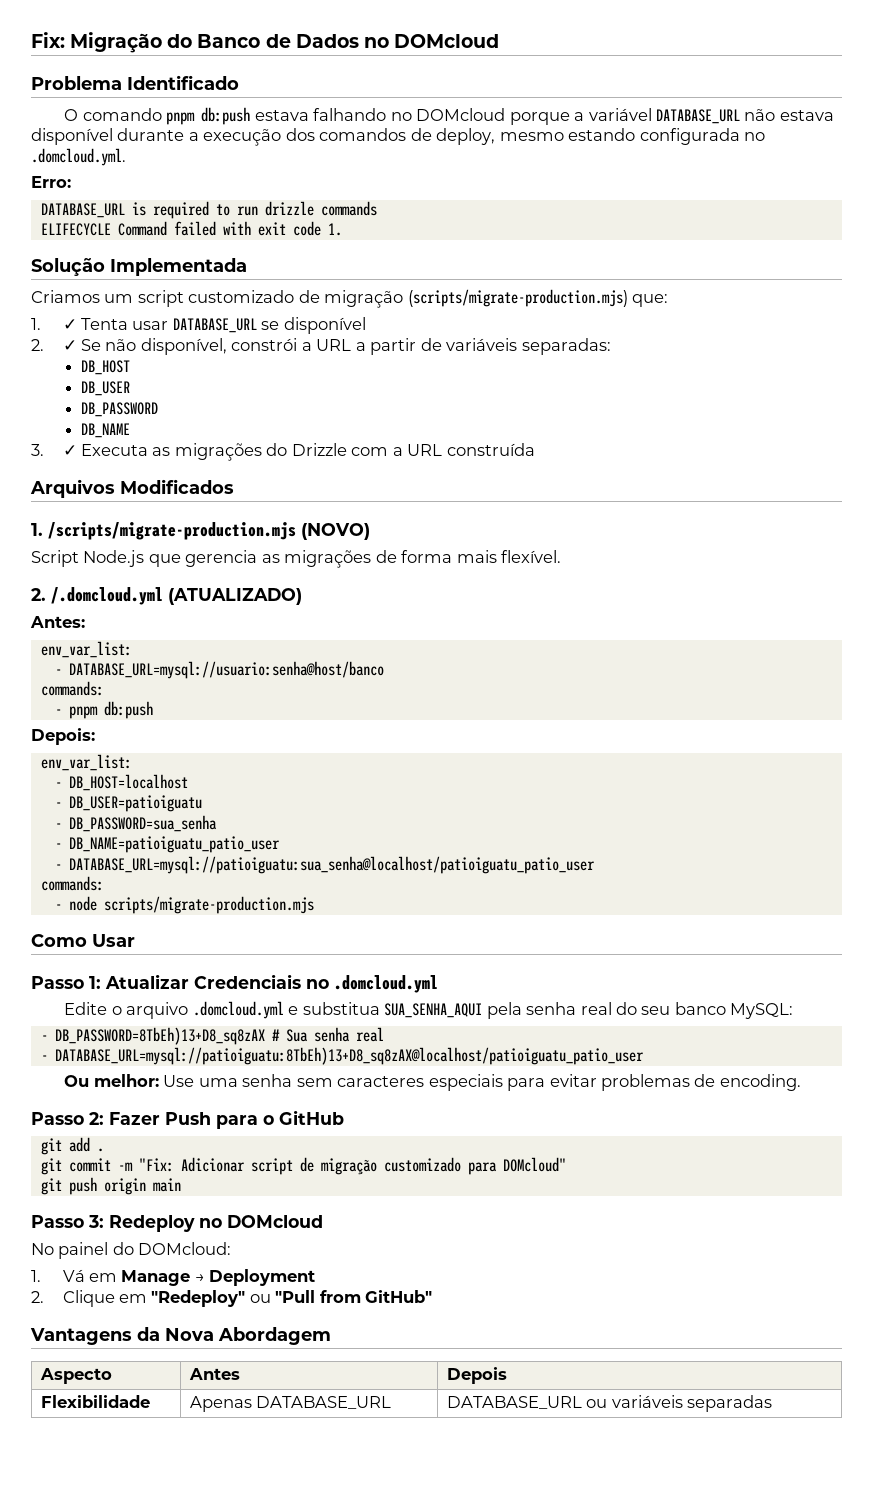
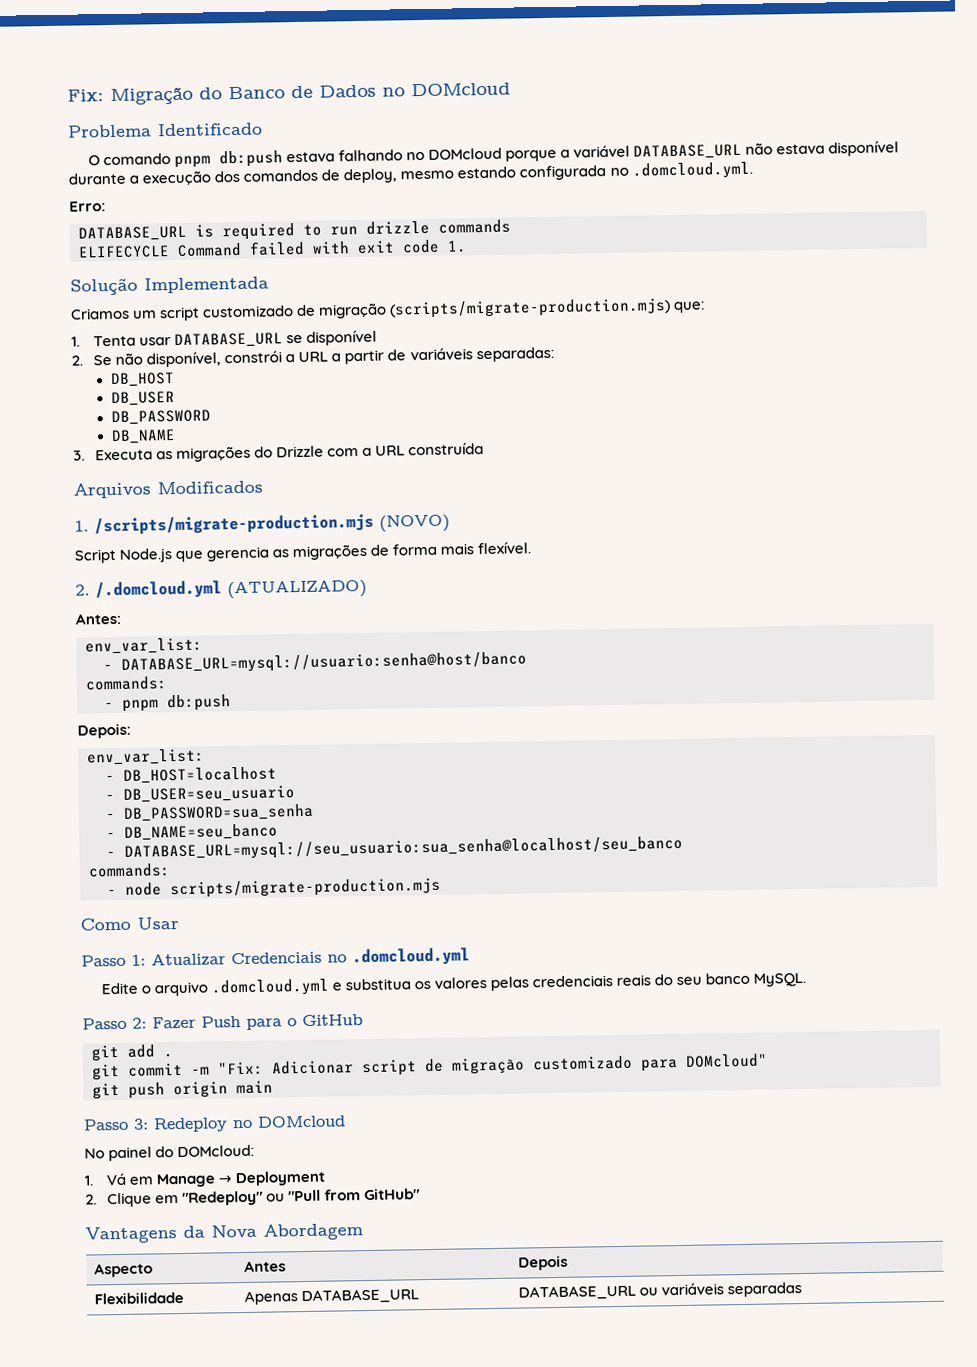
- 1. ✓ Tenta usar DATABASE_URL se disponível
+ 1. Tenta usar DATABASE_URL se disponível
- 2. ✓ Se não disponível, constrói a URL a partir de variáveis separadas:
+ 2. Se não disponível, constrói a URL a partir de variáveis separadas:
- 3. ✓ Executa as migrações do Drizzle com a URL construída
+ 3. Executa as migrações do Drizzle com a URL construída
- - DB_USER=patioiguatu
+ - DB_USER=seu_usuario
- - DB_NAME=patioiguatu_patio_user
- - DATABASE_URL=mysql://patioiguatu:sua_senha@localhost/patioiguatu_patio_user
+ - DB_NAME=seu_banco
+ - DATABASE_URL=mysql://seu_usuario:sua_senha@localhost/seu_banco
- Edite o arquivo .domcloud.yml e substitua SUA_SENHA_AQUI pela senha real do seu banco MySQL:
- - DB_PASSWORD=8TbEh)13+D8_sq8zAX # Sua senha real
- - DATABASE_URL=mysql://patioiguatu:8TbEh)13+D8_sq8zAX@localhost/patioiguatu_patio_user
- Ou melhor: Use uma senha sem caracteres especiais para evitar problemas de encoding.
+ Edite o arquivo .domcloud.yml e substitua os valores pelas credenciais reais do seu banco MySQL.

